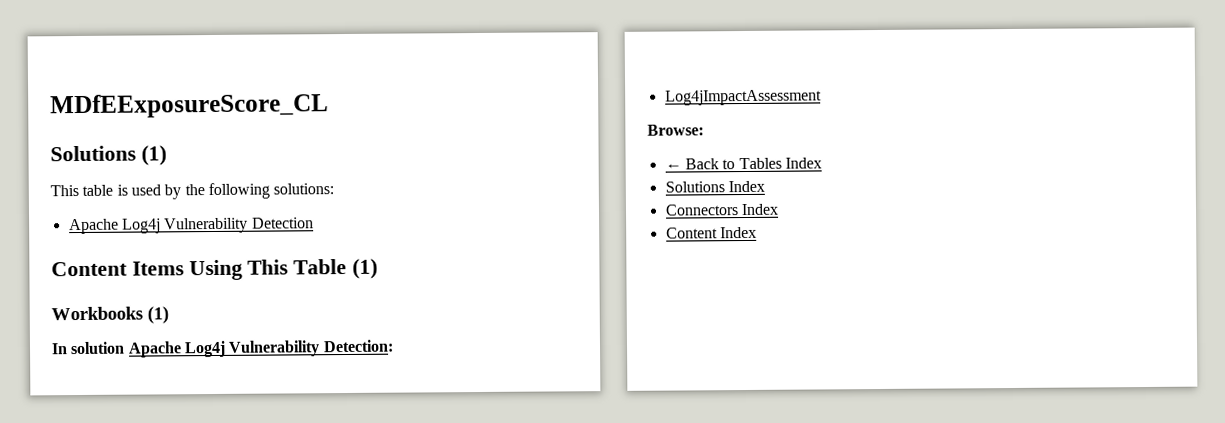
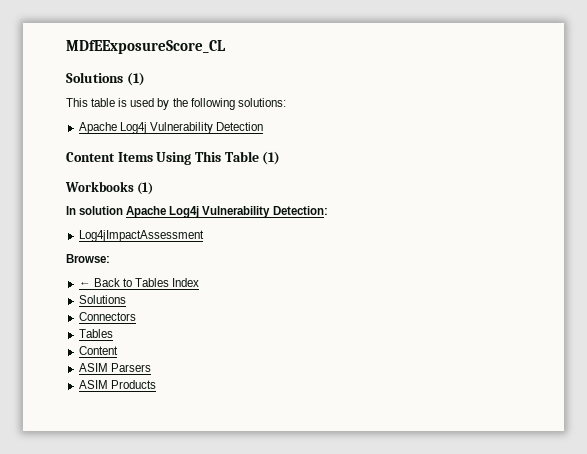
  ← Back to Tables Index
- Solutions Index
+ Solutions
- Connectors Index
- Content Index
+ Connectors
+ Tables
+ Content
+ ASIM Parsers
+ ASIM Products

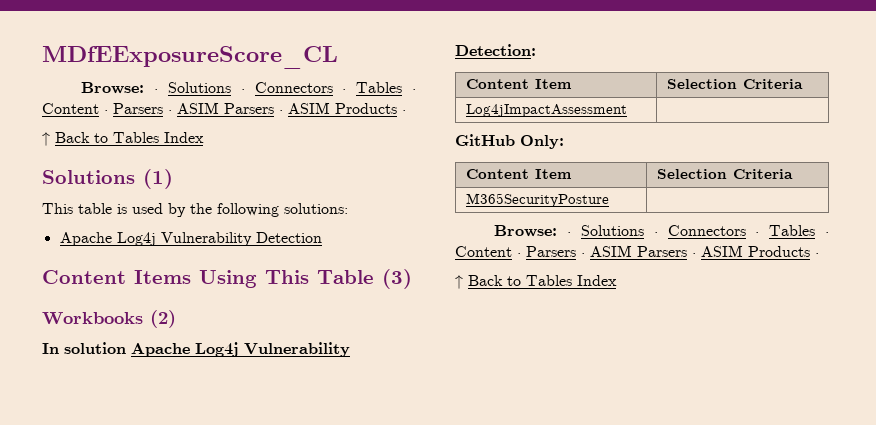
  MDfEExposureScore_CL
+ Browse: · Solutions · Connectors · Tables · Content · Parsers · ASIM Parsers · ASIM Products ·
+ ↑ Back to Tables Index
- Content Items Using This Table (1)
+ Content Items Using This Table (3)
- Workbooks (1)
+ Workbooks (2)
  In solution Apache Log4j Vulnerability Detection:
- Log4jImpactAssessment
- Browse:
- ← Back to Tables Index
- Solutions
- Connectors
- Tables
- Content
- ASIM Parsers
- ASIM Products
+ Content Item | Selection Criteria
+ Log4jImpactAssessment |
+ GitHub Only:
+ Content Item | Selection Criteria
+ M365SecurityPosture |
+ Browse: · Solutions · Connectors · Tables · Content · Parsers · ASIM Parsers · ASIM Products ·
+ ↑ Back to Tables Index

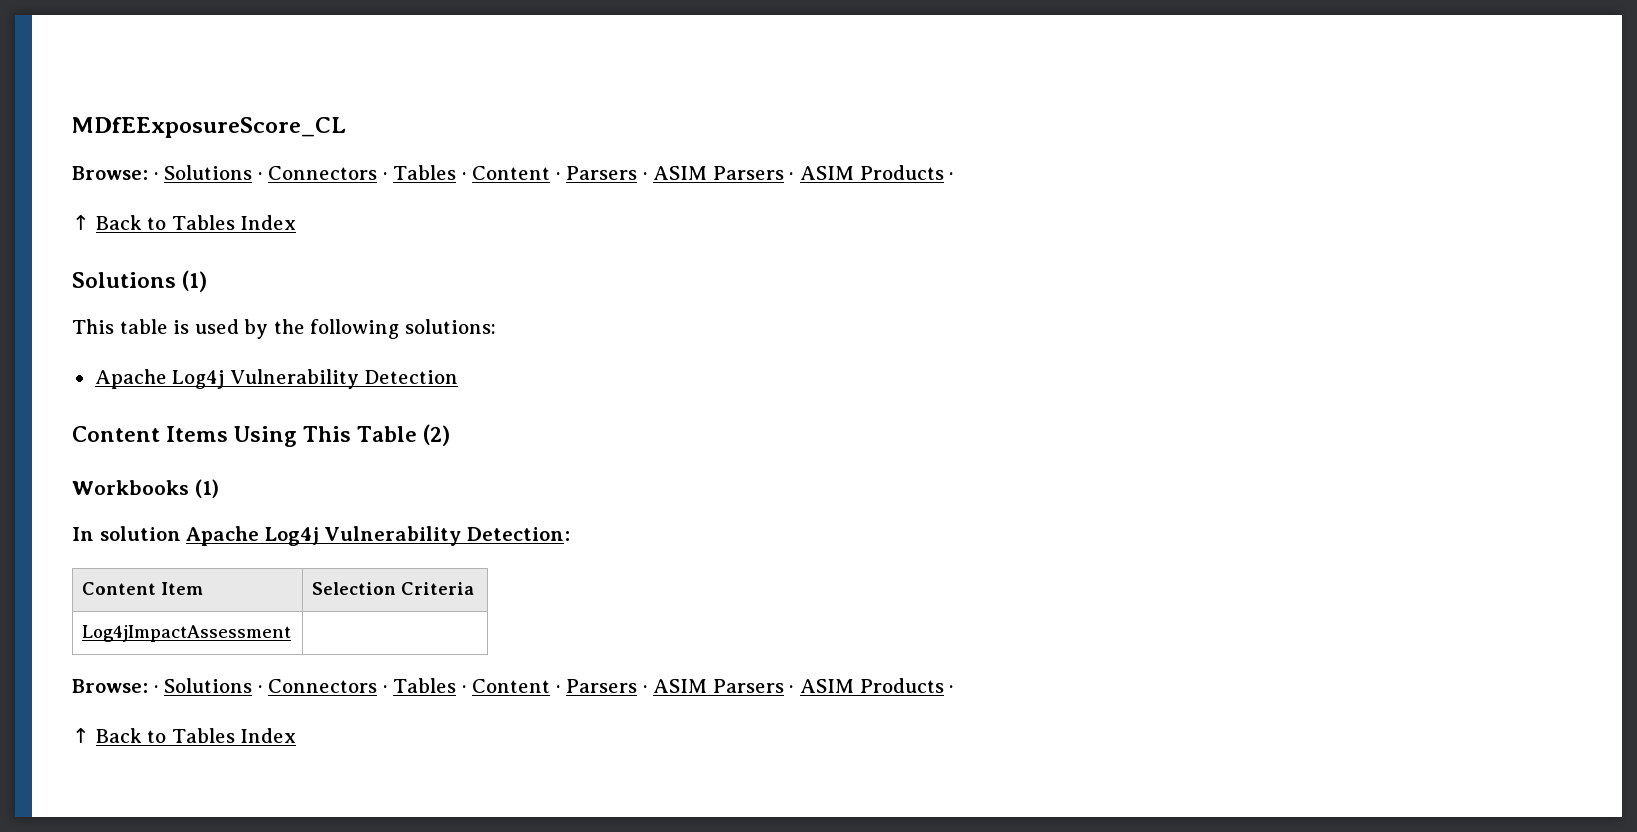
- Content Items Using This Table (3)
+ Content Items Using This Table (2)
- Workbooks (2)
+ Workbooks (1)
- GitHub Only:
- Content Item | Selection Criteria
- M365SecurityPosture |

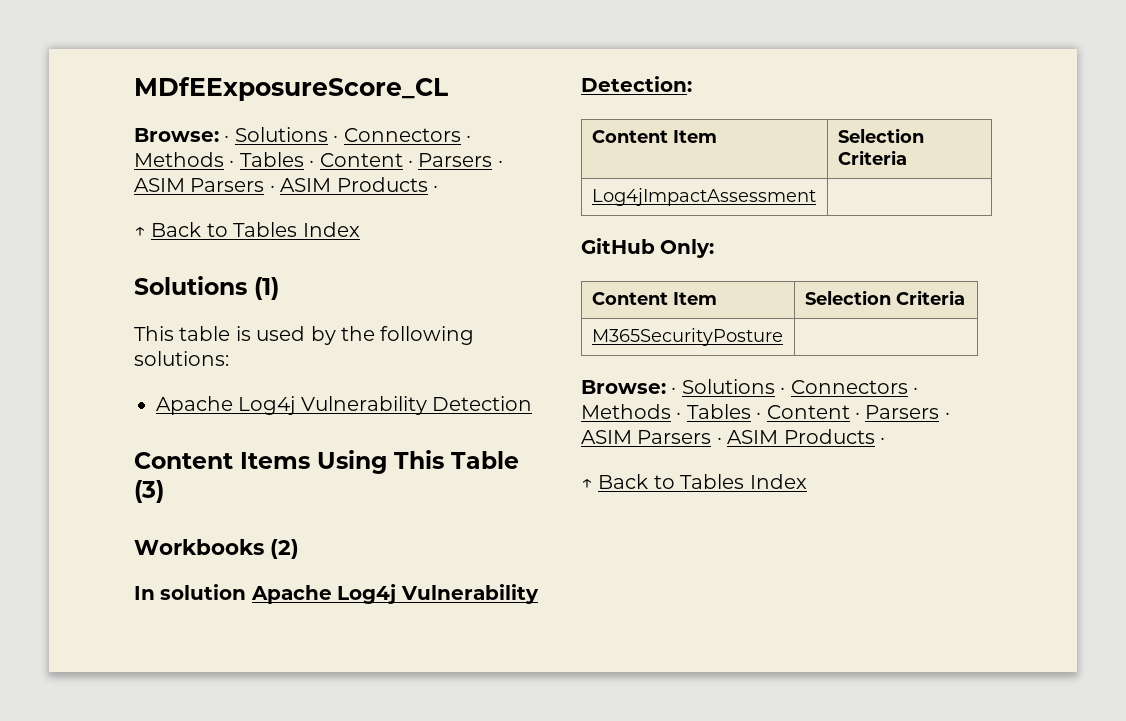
  MDfEExposureScore_CL
- Browse: · Solutions · Connectors · Tables · Content · Parsers · ASIM Parsers · ASIM Products ·
+ Browse: · Solutions · Connectors · Methods · Tables · Content · Parsers · ASIM Parsers · ASIM Products ·
- Content Items Using This Table (2)
+ Content Items Using This Table (3)
- Workbooks (1)
+ Workbooks (2)
  Log4jImpactAssessment |
- Browse: · Solutions · Connectors · Tables · Content · Parsers · ASIM Parsers · ASIM Products ·
+ GitHub Only:
+ Content Item | Selection Criteria
+ M365SecurityPosture |
+ Browse: · Solutions · Connectors · Methods · Tables · Content · Parsers · ASIM Parsers · ASIM Products ·

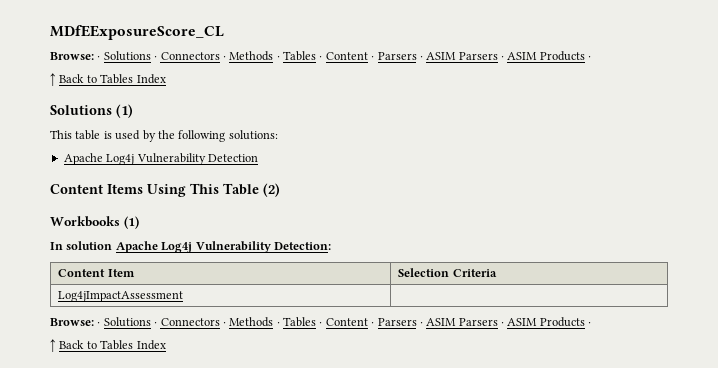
- Content Items Using This Table (3)
+ Content Items Using This Table (2)
- Workbooks (2)
+ Workbooks (1)
- GitHub Only:
- Content Item | Selection Criteria
- M365SecurityPosture |

